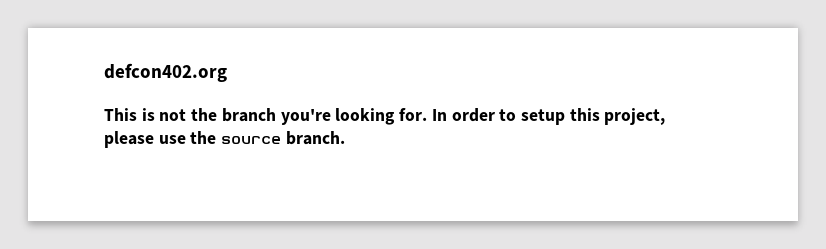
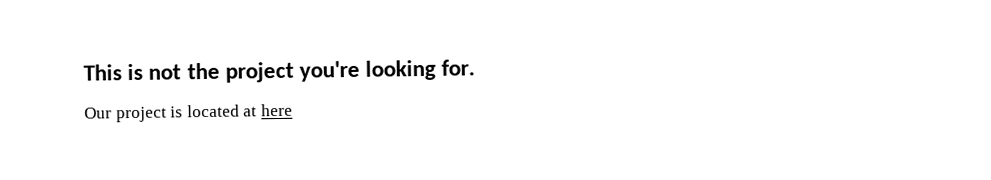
- defcon402.org
- This is not the branch you're looking for. In order to setup this project, please use the source branch.
+ This is not the project you're looking for.
+ Our project is located at here

